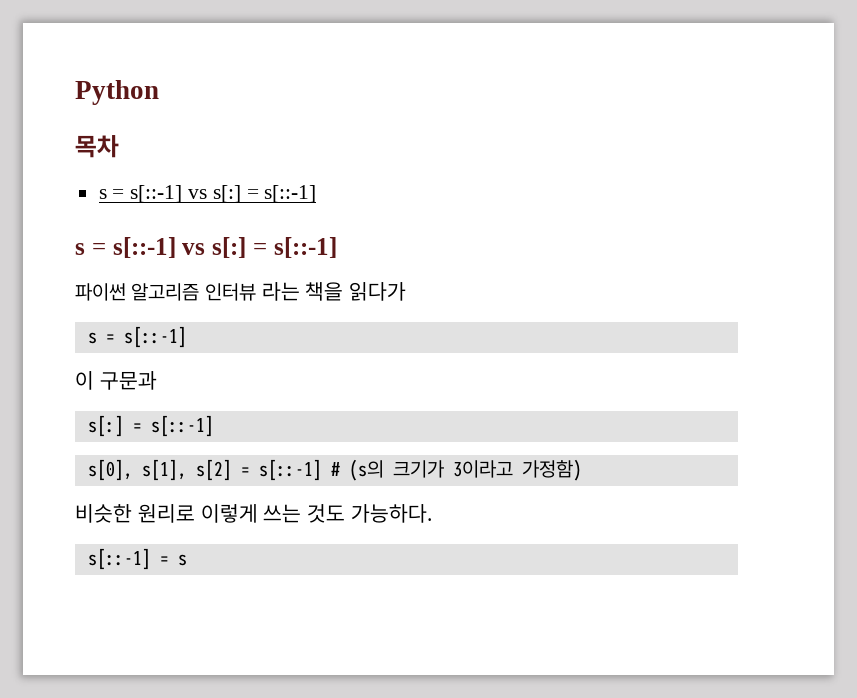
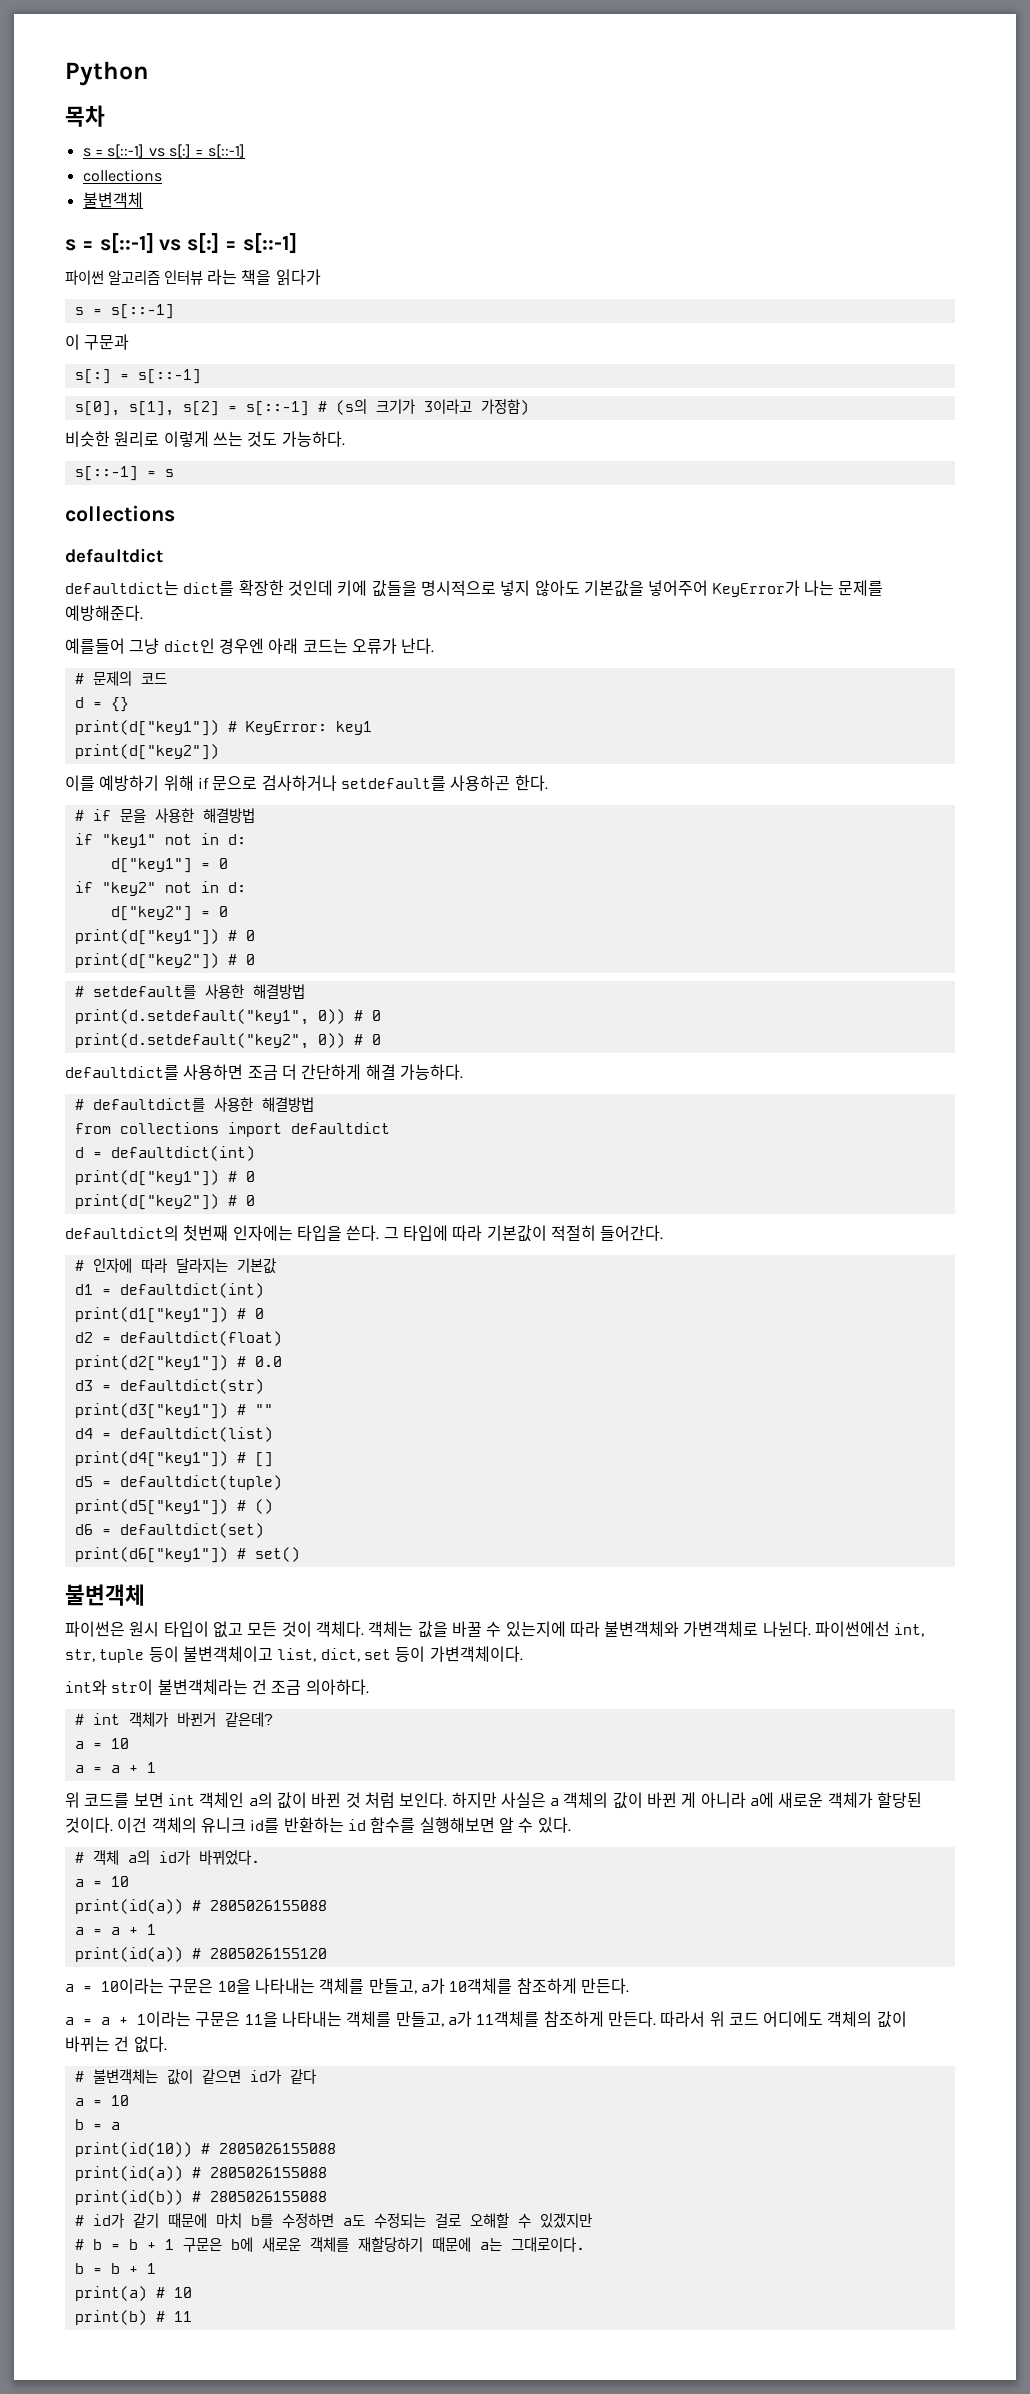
  목차
  s = s[::-1] vs s[:] = s[::-1]
+ collections
+ 불변객체
  s[::-1] = s
+ collections
+ defaultdict
+ defaultdict는 dict를 확장한 것인데 키에 값들을 명시적으로 넣지 않아도 기본값을 넣어주어 KeyError가 나는 문제를 예방해준다.
+ 예를들어 그냥 dict인 경우엔 아래 코드는 오류가 난다.
+ # 문제의 코드
+ d = {}
+ print(d["key1"]) # KeyError: key1
+ print(d["key2"])
+ 이를 예방하기 위해 if 문으로 검사하거나 setdefault를 사용하곤 한다.
+ # if 문을 사용한 해결방법
+ if "key1" not in d:
+ d["key1"] = 0
+ if "key2" not in d:
+ d["key2"] = 0
+ print(d["key1"]) # 0
+ print(d["key2"]) # 0
+ # setdefault를 사용한 해결방법
+ print(d.setdefault("key1", 0)) # 0
+ print(d.setdefault("key2", 0)) # 0
+ defaultdict를 사용하면 조금 더 간단하게 해결 가능하다.
+ # defaultdict를 사용한 해결방법
+ from collections import defaultdict
+ d = defaultdict(int)
+ print(d["key1"]) # 0
+ print(d["key2"]) # 0
+ defaultdict의 첫번째 인자에는 타입을 쓴다. 그 타입에 따라 기본값이 적절히 들어간다.
+ # 인자에 따라 달라지는 기본값
+ d1 = defaultdict(int)
+ print(d1["key1"]) # 0
+ d2 = defaultdict(float)
+ print(d2["key1"]) # 0.0
+ d3 = defaultdict(str)
+ print(d3["key1"]) # ""
+ d4 = defaultdict(list)
+ print(d4["key1"]) # []
+ d5 = defaultdict(tuple)
+ print(d5["key1"]) # ()
+ d6 = defaultdict(set)
+ print(d6["key1"]) # set()
+ 불변객체
+ 파이썬은 원시 타입이 없고 모든 것이 객체다. 객체는 값을 바꿀 수 있는지에 따라 불변객체와 가변객체로 나뉜다. 파이썬에선 int, str, tuple 등이 불변객체이고 list, dict, set 등이 가변객체이다.
+ int와 str이 불변객체라는 건 조금 의아하다.
+ # int 객체가 바뀐거 같은데?
+ a = 10
+ a = a + 1
+ 위 코드를 보면 int 객체인 a의 값이 바뀐 것 처럼 보인다. 하지만 사실은 a 객체의 값이 바뀐 게 아니라 a에 새로운 객체가 할당된 것이다. 이건 객체의 유니크 id를 반환하는 id 함수를 실행해보면 알 수 있다.
+ # 객체 a의 id가 바뀌었다.
+ a = 10
+ print(id(a)) # 2805026155088
+ a = a + 1
+ print(id(a)) # 2805026155120
+ a = 10이라는 구문은 10을 나타내는 객체를 만들고, a가 10객체를 참조하게 만든다.
+ a = a + 1이라는 구문은 11을 나타내는 객체를 만들고, a가 11객체를 참조하게 만든다. 따라서 위 코드 어디에도 객체의 값이 바뀌는 건 없다.
+ # 불변객체는 값이 같으면 id가 같다
+ a = 10
+ b = a
+ print(id(10)) # 2805026155088
+ print(id(a)) # 2805026155088
+ print(id(b)) # 2805026155088
+ # id가 같기 때문에 마치 b를 수정하면 a도 수정되는 걸로 오해할 수 있겠지만
+ # b = b + 1 구문은 b에 새로운 객체를 재할당하기 때문에 a는 그대로이다.
+ b = b + 1
+ print(a) # 10
+ print(b) # 11

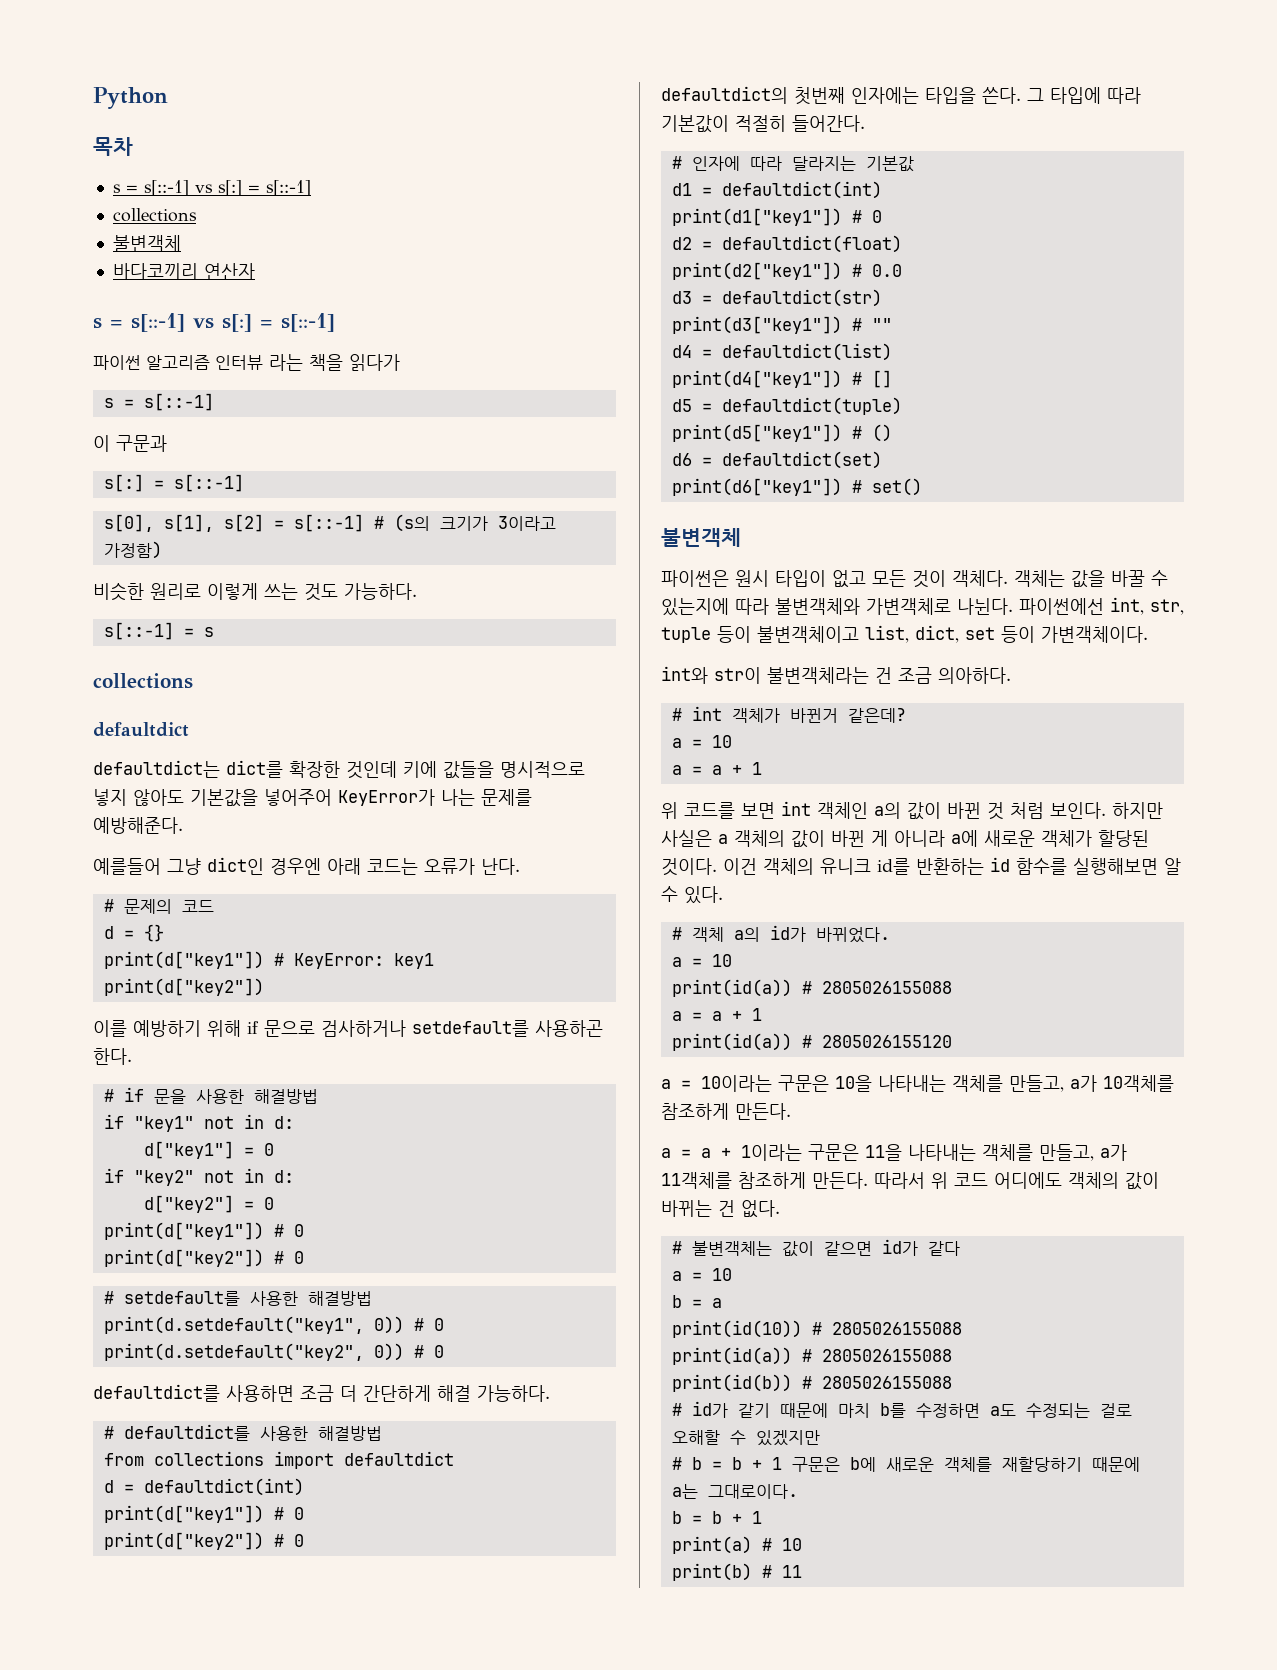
+ 바다코끼리 연산자

